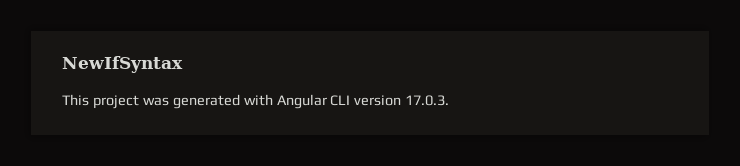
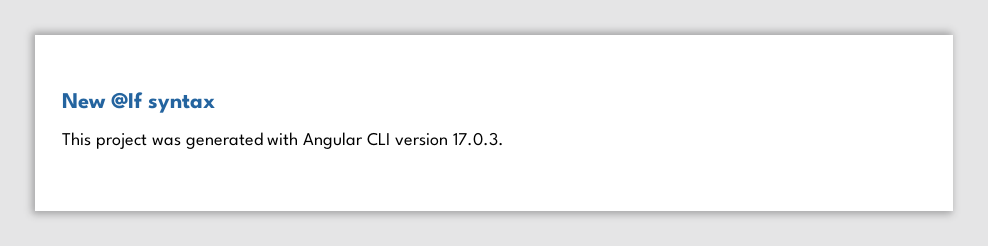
- NewIfSyntax
+ New @If syntax

